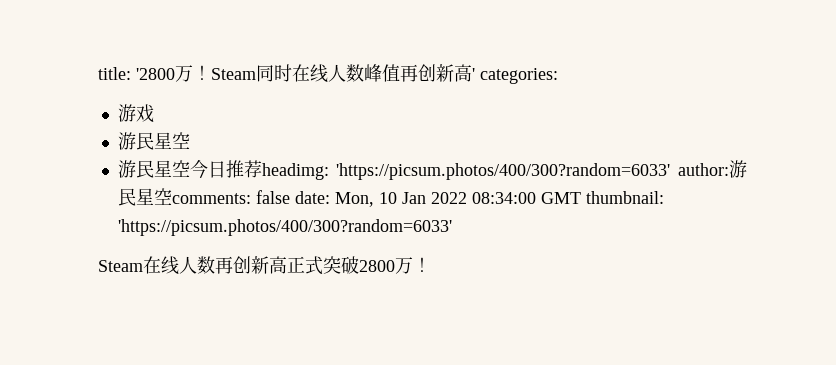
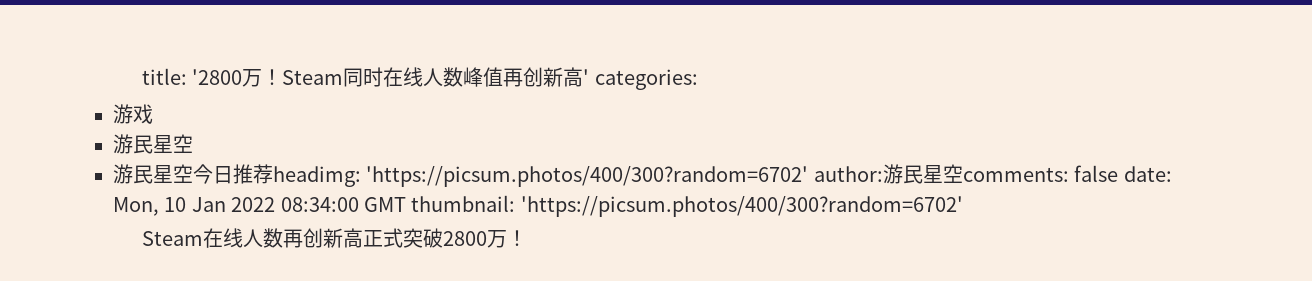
- 游民星空今日推荐headimg: 'https://picsum.photos/400/300?random=6033' author:游民星空comments: false date: Mon, 10 Jan 2022 08:34:00 GMT thumbnail: 'https://picsum.photos/400/300?random=6033'
+ 游民星空今日推荐headimg: 'https://picsum.photos/400/300?random=6702' author:游民星空comments: false date: Mon, 10 Jan 2022 08:34:00 GMT thumbnail: 'https://picsum.photos/400/300?random=6702'

